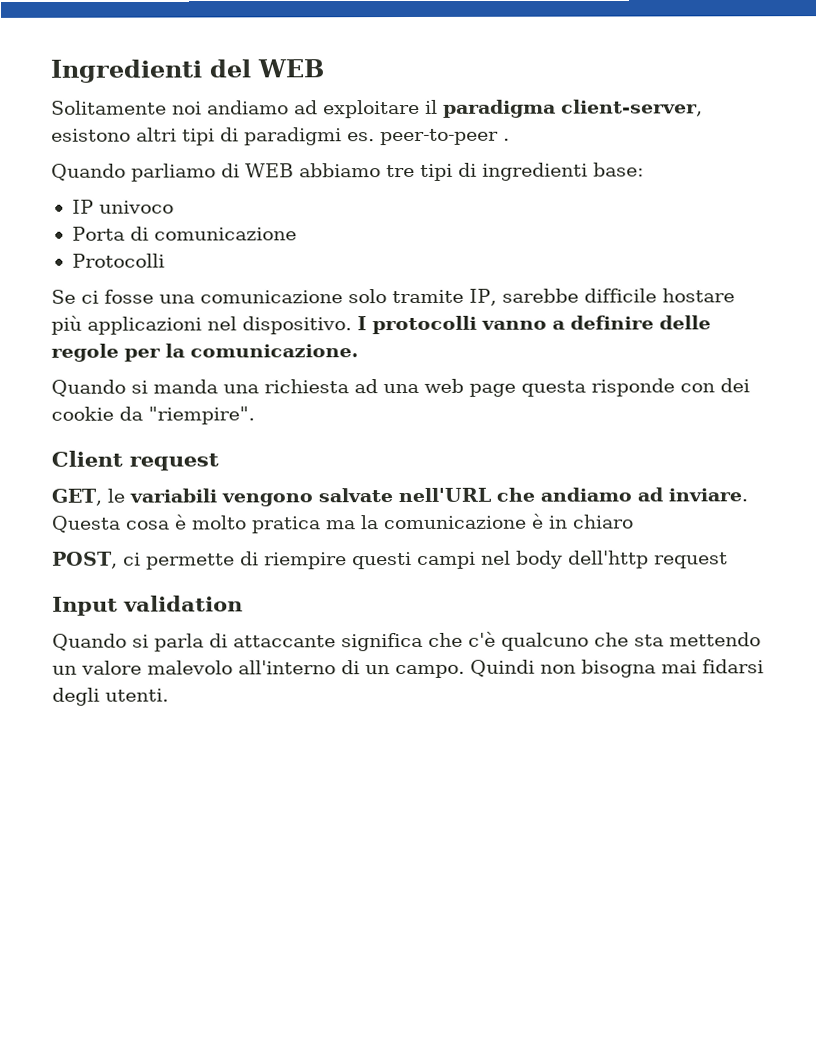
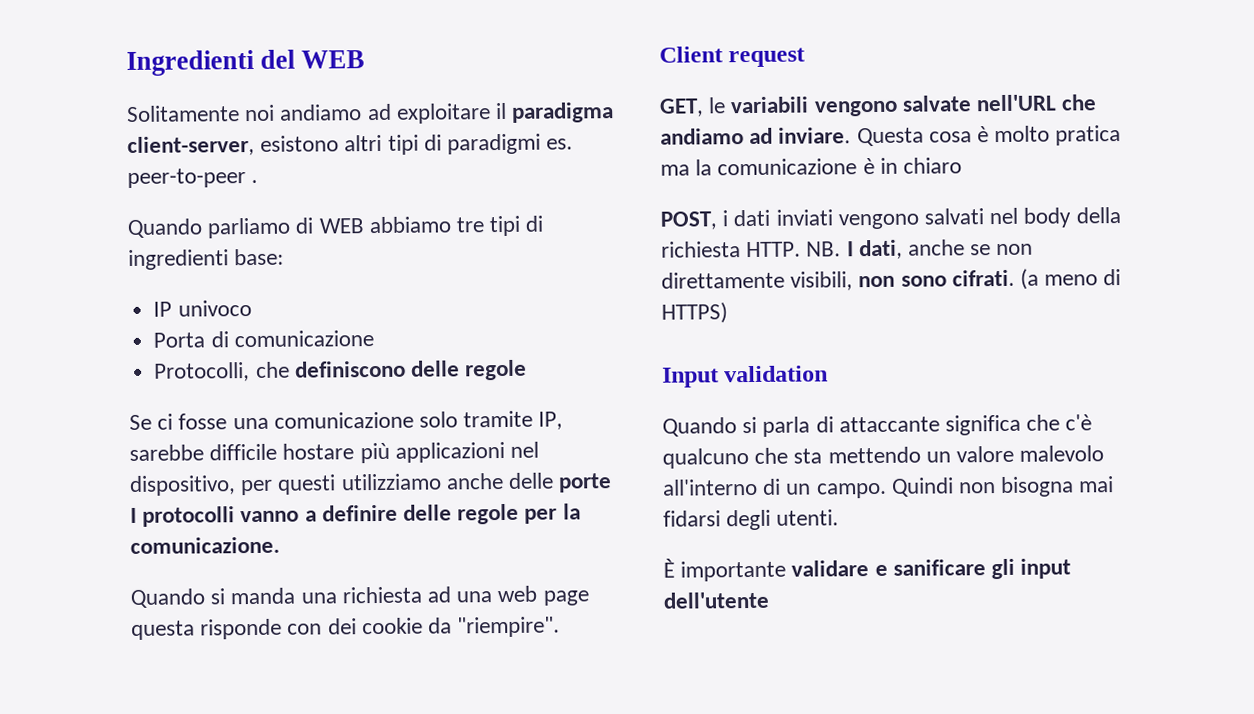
- Protocolli
+ Protocolli, che definiscono delle regole
- Se ci fosse una comunicazione solo tramite IP, sarebbe difficile hostare più applicazioni nel dispositivo. I protocolli vanno a definire delle regole per la comunicazione.
+ Se ci fosse una comunicazione solo tramite IP, sarebbe difficile hostare più applicazioni nel dispositivo, per questi utilizziamo anche delle porte I protocolli vanno a definire delle regole per la comunicazione.
- POST, ci permette di riempire questi campi nel body dell'http request
+ POST, i dati inviati vengono salvati nel body della richiesta HTTP. NB. I dati, anche se non direttamente visibili, non sono cifrati. (a meno di HTTPS)
+ È importante validare e sanificare gli input dell'utente

